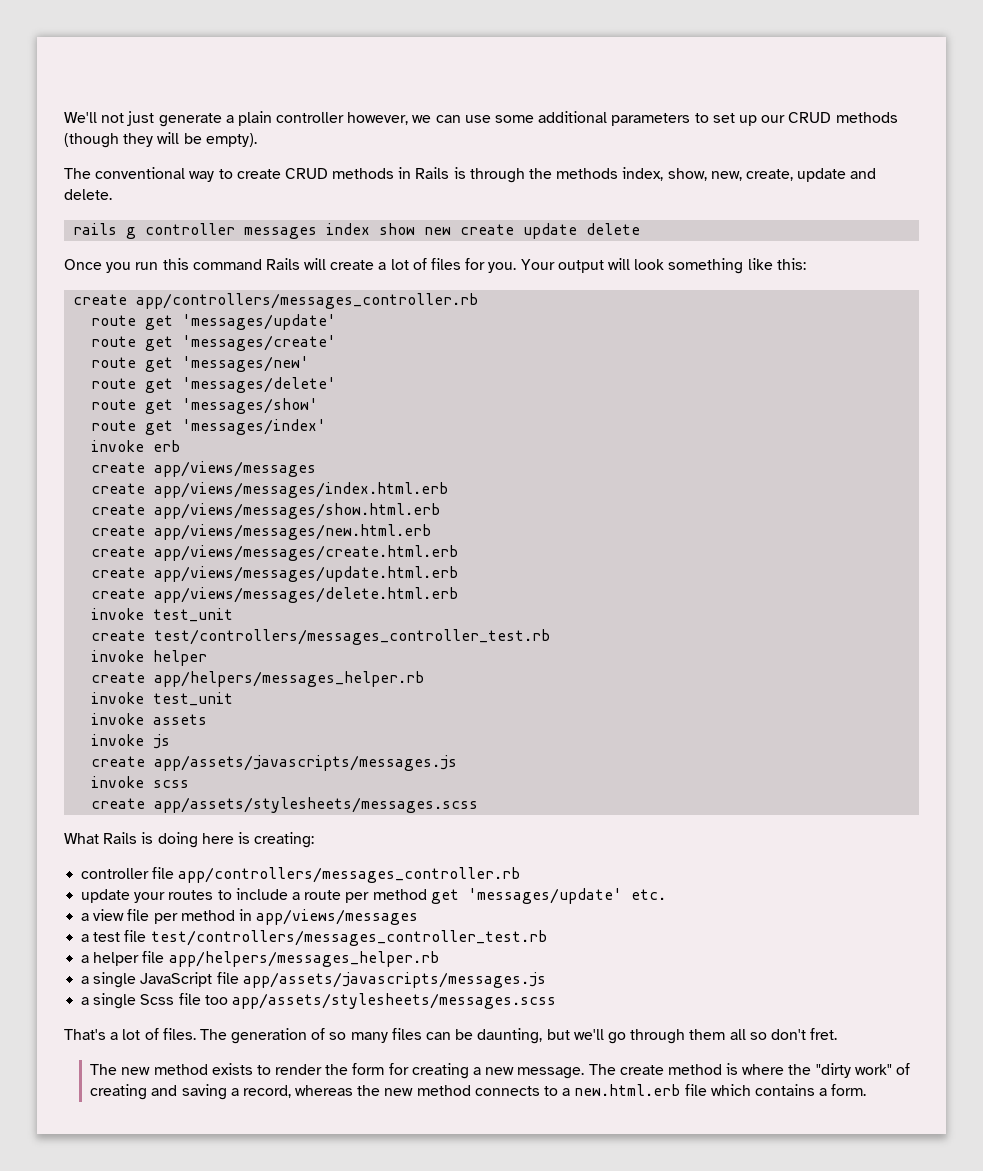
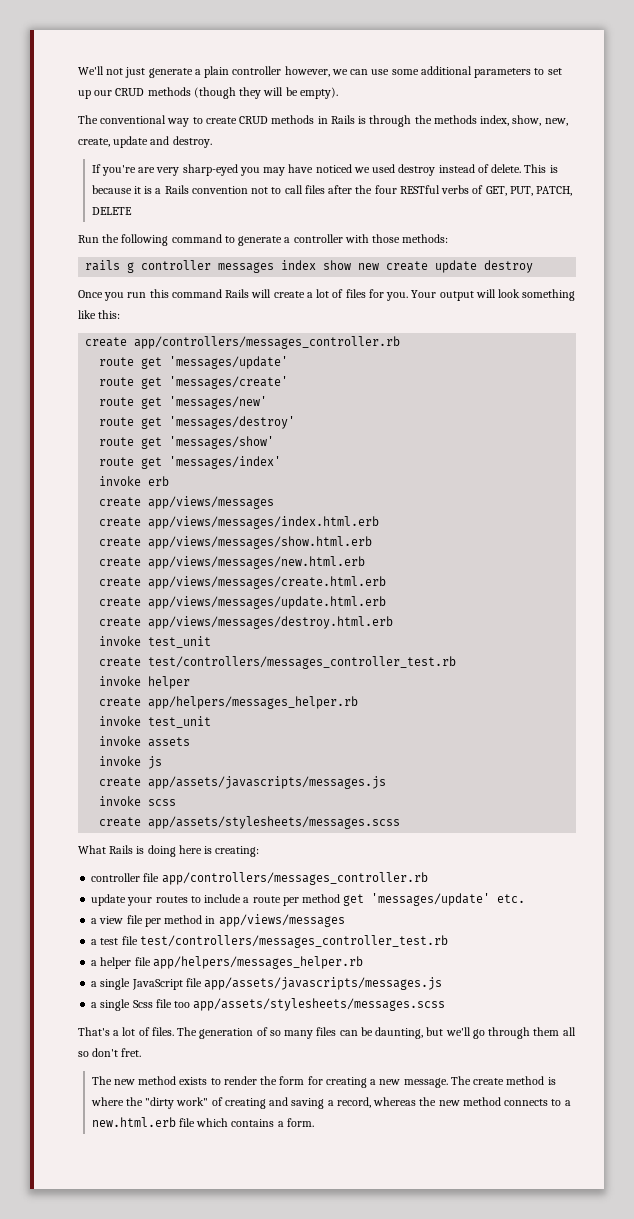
- The conventional way to create CRUD methods in Rails is through the methods index, show, new, create, update and delete.
+ The conventional way to create CRUD methods in Rails is through the methods index, show, new, create, update and destroy.
+ If you're are very sharp-eyed you may have noticed we used destroy instead of delete. This is because it is a Rails convention not to call files after the four RESTful verbs of GET, PUT, PATCH, DELETE
+ Run the following command to generate a controller with those methods:
- rails g controller messages index show new create update delete
+ rails g controller messages index show new create update destroy
- route get 'messages/delete'
+ route get 'messages/destroy'
- create app/views/messages/delete.html.erb
+ create app/views/messages/destroy.html.erb

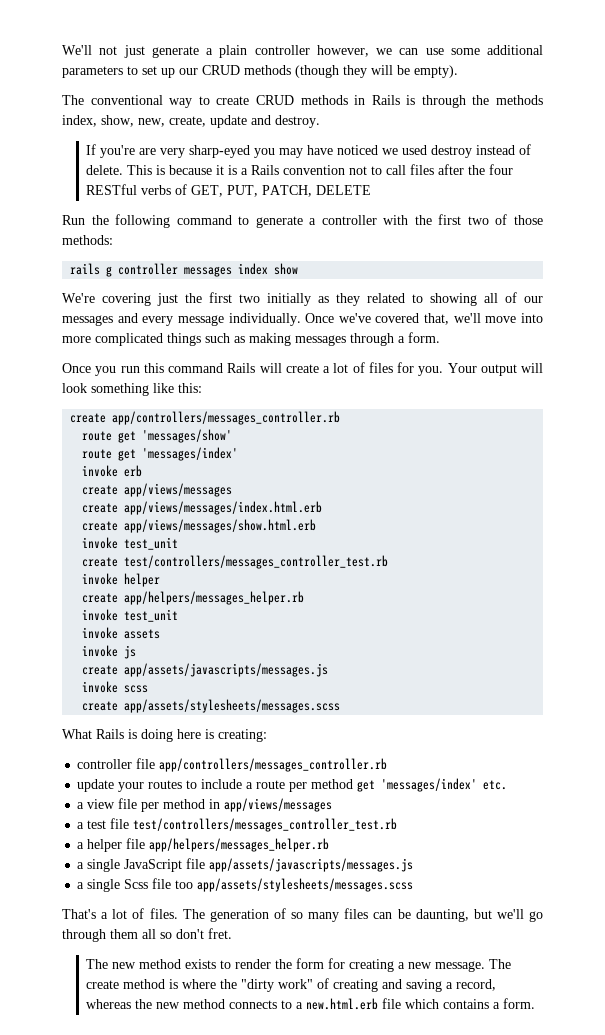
- Run the following command to generate a controller with those methods:
+ Run the following command to generate a controller with the first two of those methods:
- rails g controller messages index show new create update destroy
+ rails g controller messages index show
+ We're covering just the first two initially as they related to showing all of our messages and every message individually. Once we've covered that, we'll move into more complicated things such as making messages through a form.
- route get 'messages/update'
- route get 'messages/create'
- route get 'messages/new'
- route get 'messages/destroy'
- create app/views/messages/new.html.erb
- create app/views/messages/create.html.erb
- create app/views/messages/update.html.erb
- create app/views/messages/destroy.html.erb
- update your routes to include a route per method get 'messages/update' etc.
+ update your routes to include a route per method get 'messages/index' etc.

